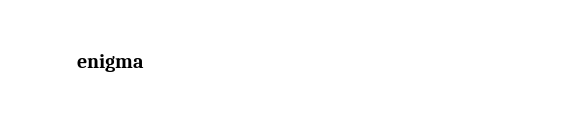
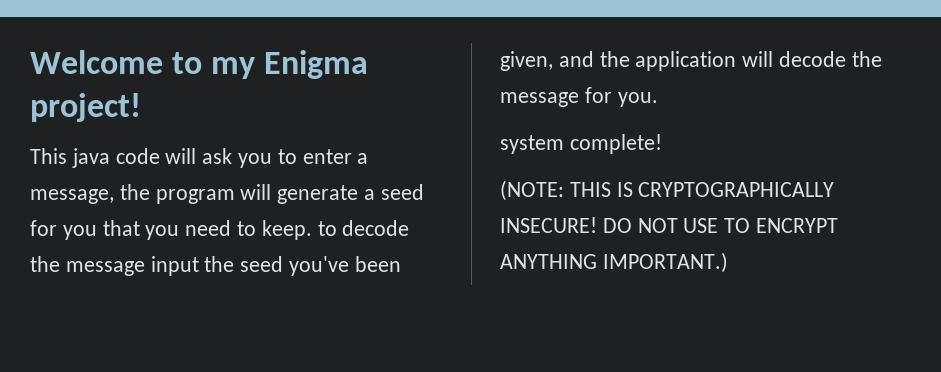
- enigma
+ Welcome to my Enigma project!
+ This java code will ask you to enter a message, the program will generate a seed for you that you need to keep. to decode the message input the seed you've been given, and the application will decode the message for you.
+ system complete!
+ (NOTE: THIS IS CRYPTOGRAPHICALLY INSECURE! DO NOT USE TO ENCRYPT ANYTHING IMPORTANT.)

